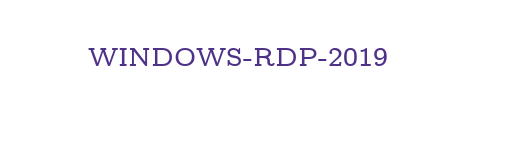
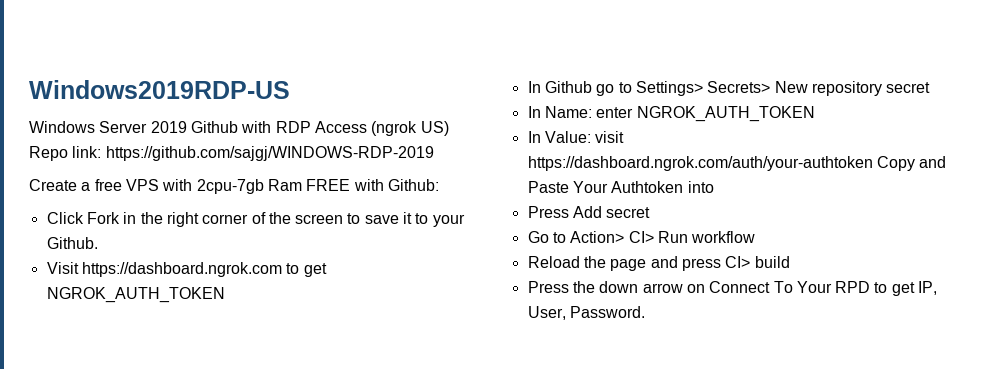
- WINDOWS-RDP-2019
+ Windows2019RDP-US
+ Windows Server 2019 Github with RDP Access (ngrok US) Repo link: https://github.com/sajgj/WINDOWS-RDP-2019
+ Create a free VPS with 2cpu-7gb Ram FREE with Github:
+ Click Fork in the right corner of the screen to save it to your Github.
+ Visit https://dashboard.ngrok.com to get NGROK_AUTH_TOKEN
+ In Github go to Settings> Secrets> New repository secret
+ In Name: enter NGROK_AUTH_TOKEN
+ In Value: visit https://dashboard.ngrok.com/auth/your-authtoken Copy and Paste Your Authtoken into
+ Press Add secret
+ Go to Action> CI> Run workflow
+ Reload the page and press CI> build
+ Press the down arrow on Connect To Your RPD to get IP, User, Password.

